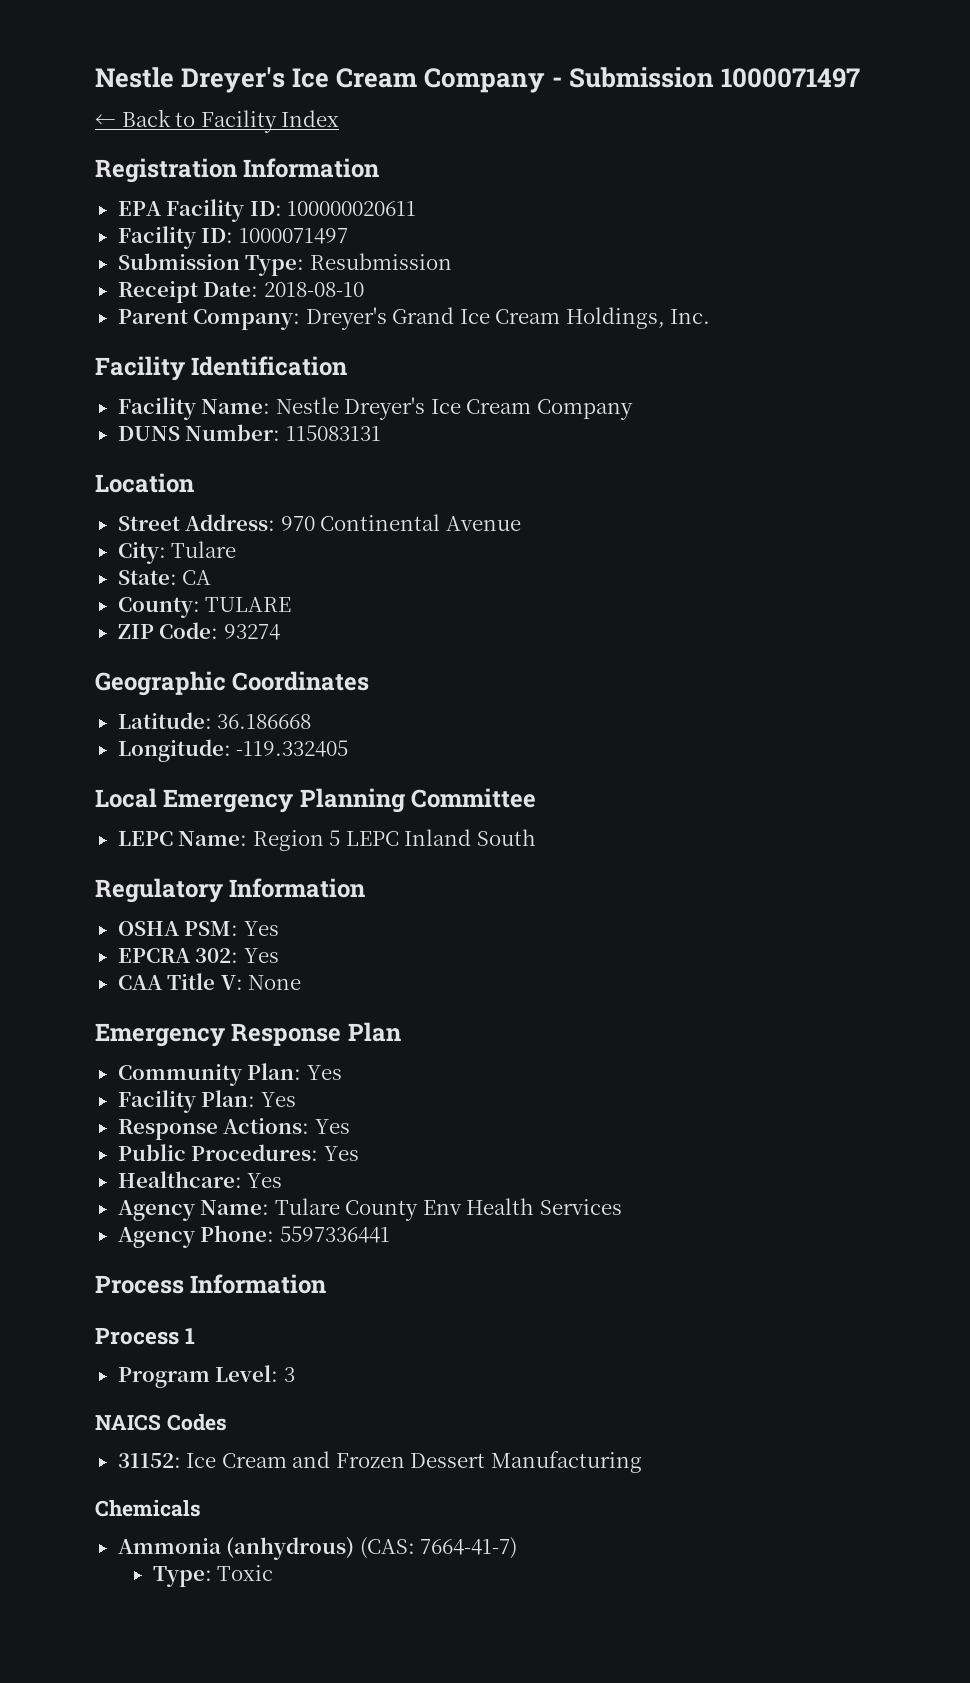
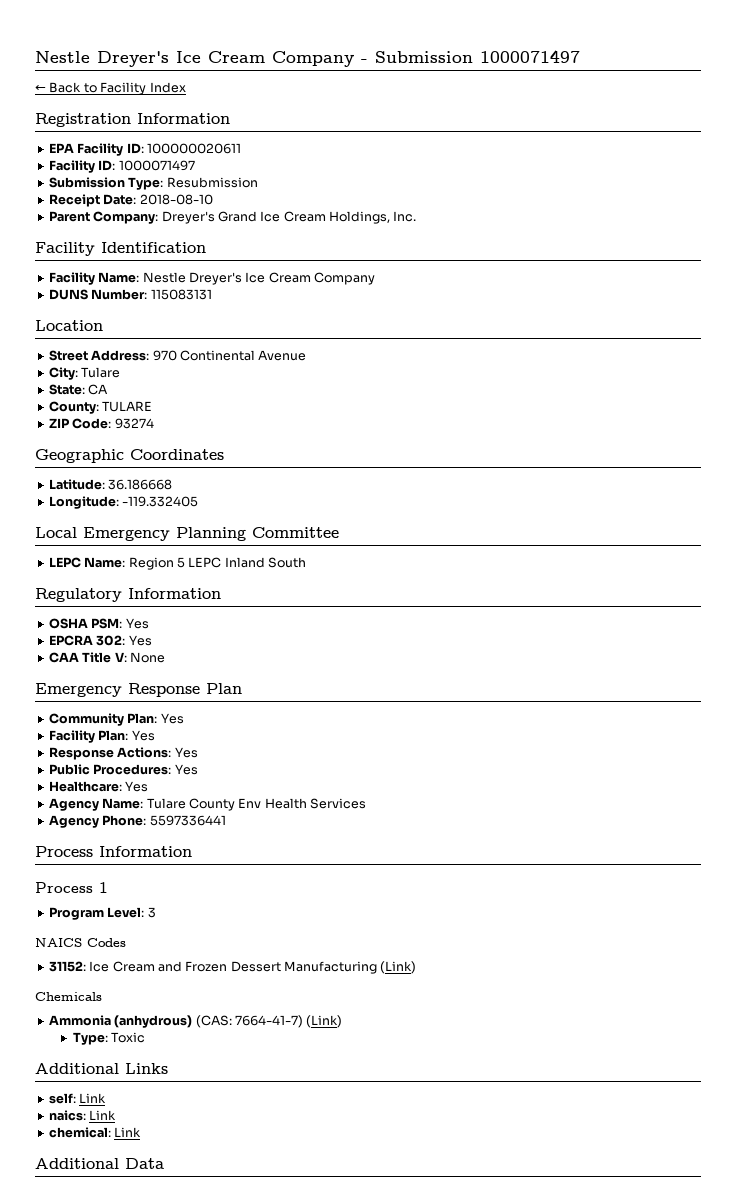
- 31152: Ice Cream and Frozen Dessert Manufacturing
+ 31152: Ice Cream and Frozen Dessert Manufacturing (Link)
- Ammonia (anhydrous) (CAS: 7664-41-7)
+ Ammonia (anhydrous) (CAS: 7664-41-7) (Link)
+ Additional Links
+ self: Link
+ naics: Link
+ chemical: Link
+ Additional Data

